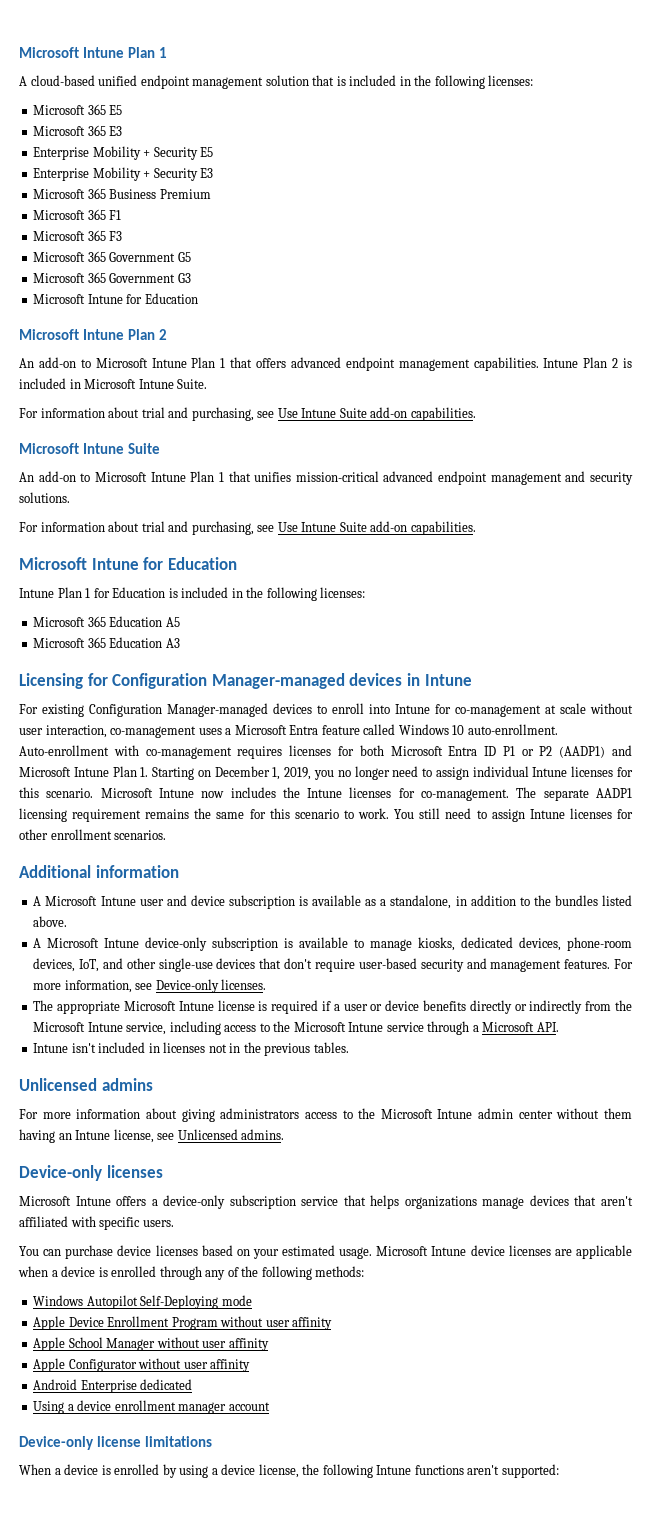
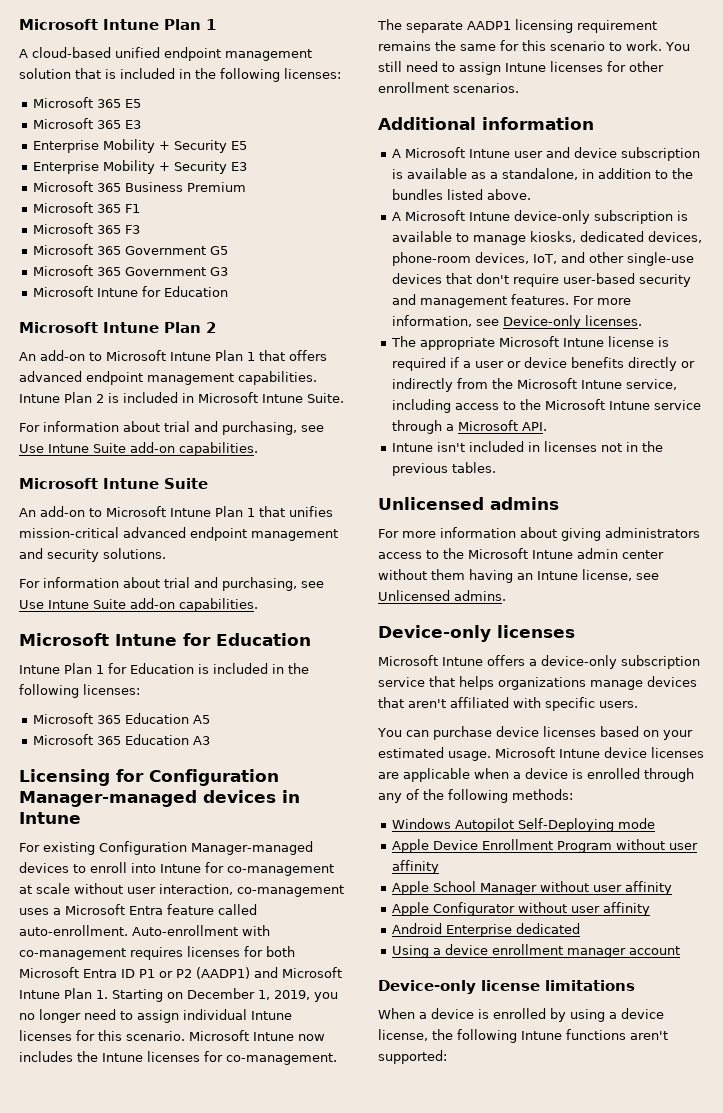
- For existing Configuration Manager-managed devices to enroll into Intune for co-management at scale without user interaction, co-management uses a Microsoft Entra feature called Windows 10 auto-enrollment.
+ For existing Configuration Manager-managed devices to enroll into Intune for co-management at scale without user interaction, co-management uses a Microsoft Entra feature called auto-enrollment.

